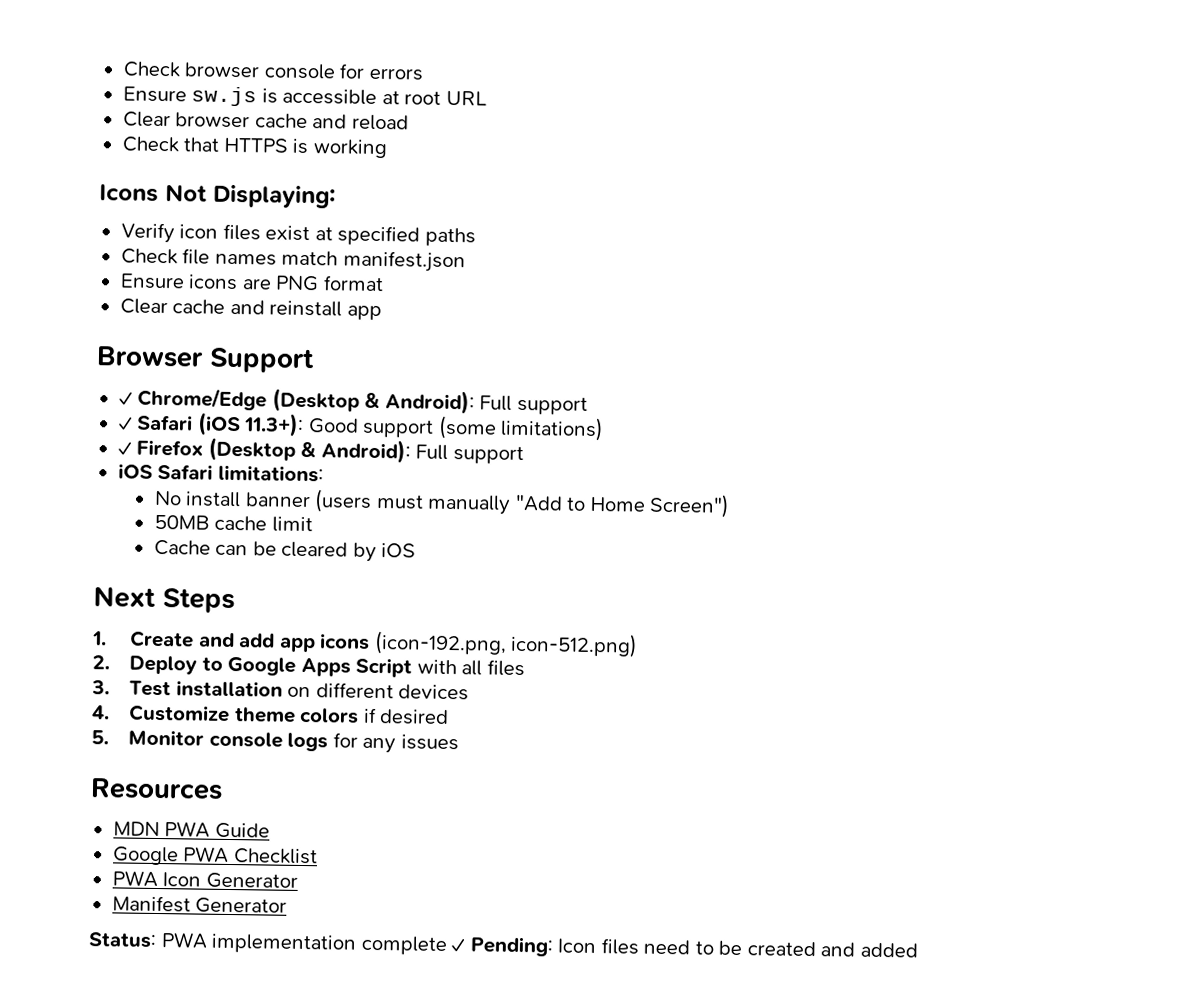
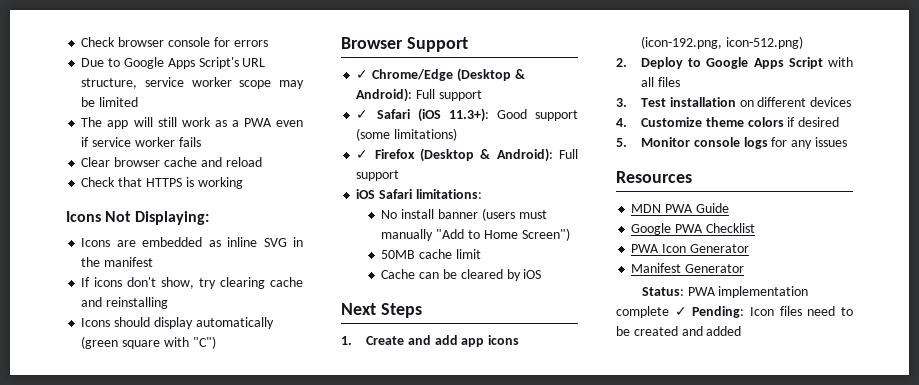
- Ensure sw.js is accessible at root URL
+ Due to Google Apps Script's URL structure, service worker scope may be limited
+ The app will still work as a PWA even if service worker fails
- Verify icon files exist at specified paths
- Check file names match manifest.json
- Ensure icons are PNG format
- Clear cache and reinstall app
+ Icons are embedded as inline SVG in the manifest
+ If icons don't show, try clearing cache and reinstalling
+ Icons should display automatically (green square with "C")

